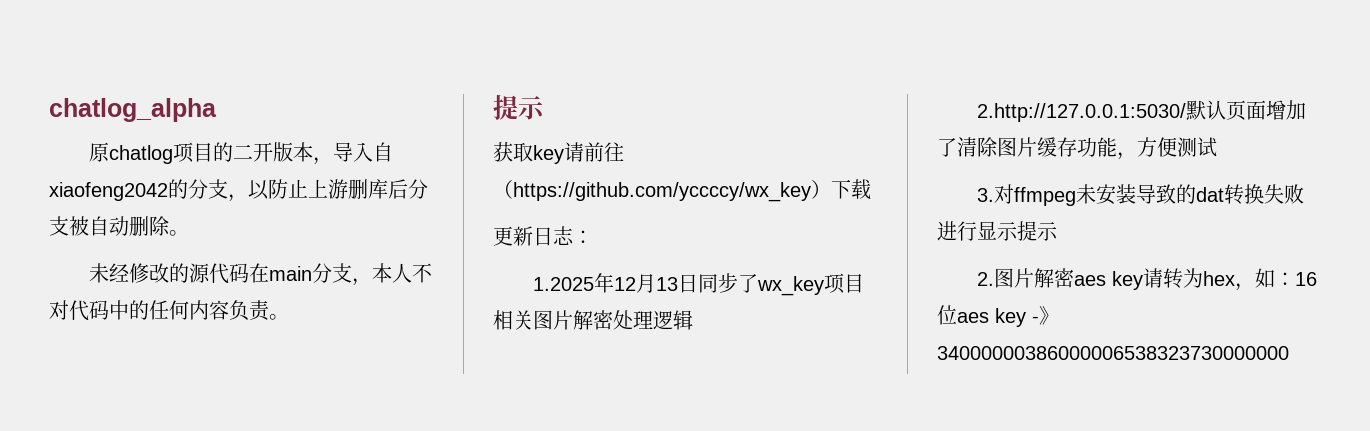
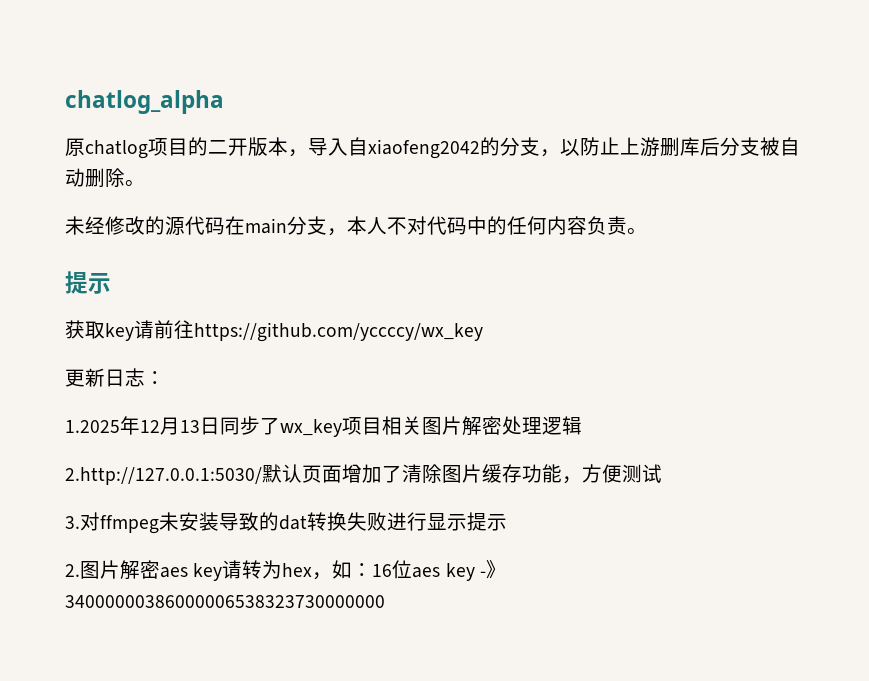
- 获取key请前往（https://github.com/yccccy/wx_key）下载
+ 获取key请前往https://github.com/yccccy/wx_key

